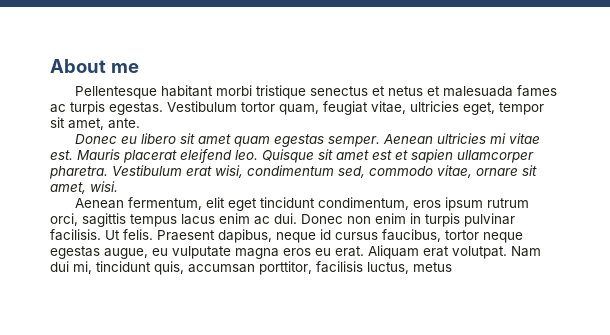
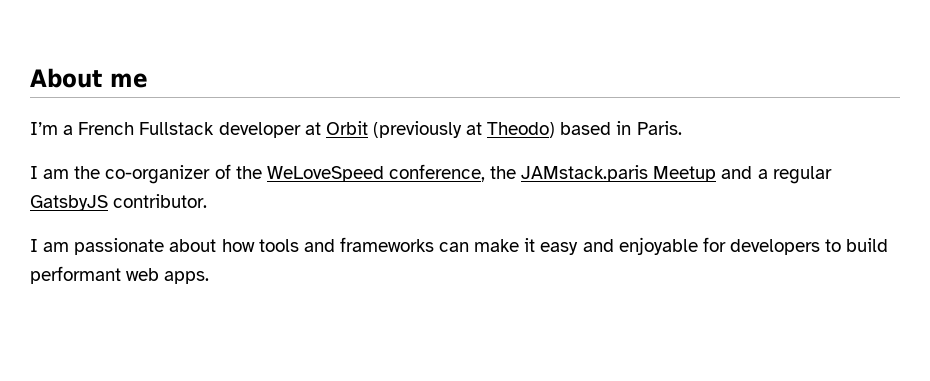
- Pellentesque habitant morbi tristique senectus et netus et malesuada fames ac turpis egestas. Vestibulum tortor quam, feugiat vitae, ultricies eget, tempor sit amet, ante.
- Donec eu libero sit amet quam egestas semper. Aenean ultricies mi vitae est. Mauris placerat eleifend leo. Quisque sit amet est et sapien ullamcorper pharetra. Vestibulum erat wisi, condimentum sed, commodo vitae, ornare sit amet, wisi.
- Aenean fermentum, elit eget tincidunt condimentum, eros ipsum rutrum orci, sagittis tempus lacus enim ac dui. Donec non enim in turpis pulvinar facilisis. Ut felis. Praesent dapibus, neque id cursus faucibus, tortor neque egestas augue, eu vulputate magna eros eu erat. Aliquam erat volutpat. Nam dui mi, tincidunt quis, accumsan porttitor, facilisis luctus, metus
+ I’m a French Fullstack developer at Orbit (previously at Theodo) based in Paris.
+ I am the co-organizer of the WeLoveSpeed conference, the JAMstack.paris Meetup and a regular GatsbyJS contributor.
+ I am passionate about how tools and frameworks can make it easy and enjoyable for developers to build performant web apps.

